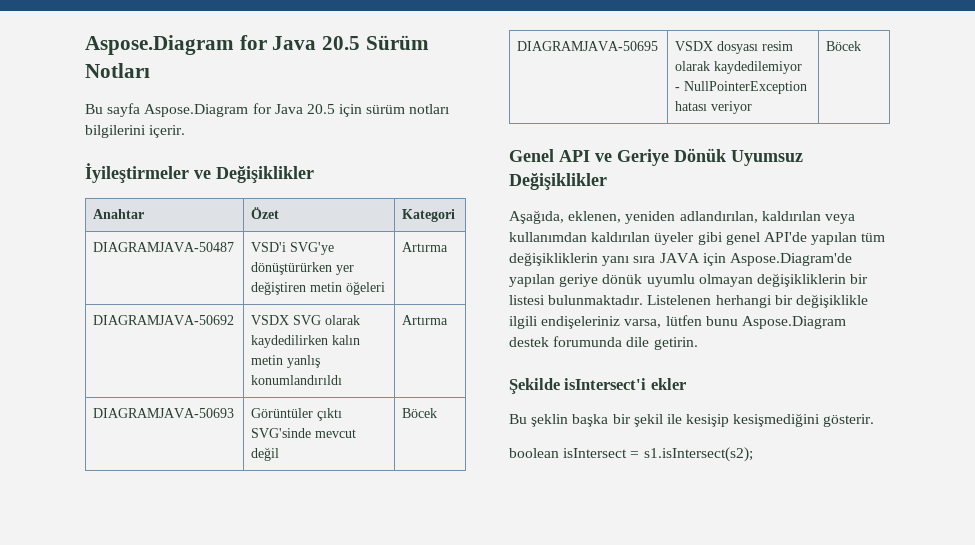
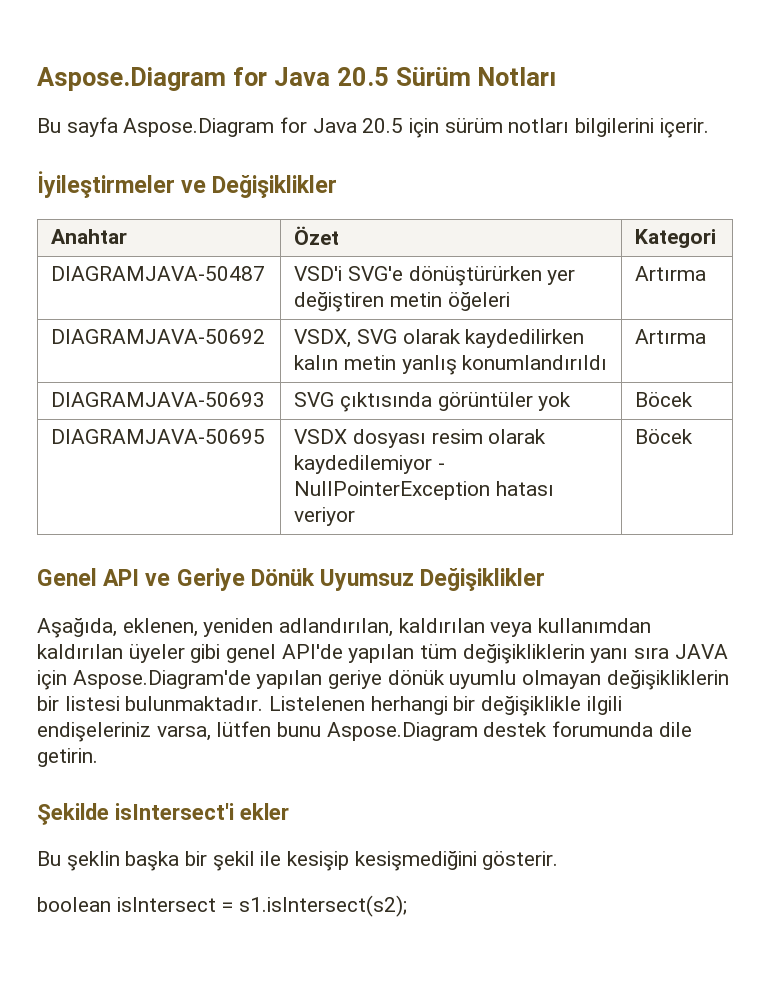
- DIAGRAMJAVA-50487 | VSD'i SVG'ye dönüştürürken yer değiştiren metin öğeleri | Artırma
+ DIAGRAMJAVA-50487 | VSD'i SVG'e dönüştürürken yer değiştiren metin öğeleri | Artırma
- DIAGRAMJAVA-50692 | VSDX SVG olarak kaydedilirken kalın metin yanlış konumlandırıldı | Artırma
+ DIAGRAMJAVA-50692 | VSDX, SVG olarak kaydedilirken kalın metin yanlış konumlandırıldı | Artırma
- DIAGRAMJAVA-50693 | Görüntüler çıktı SVG'sinde mevcut değil | Böcek
+ DIAGRAMJAVA-50693 | SVG çıktısında görüntüler yok | Böcek

